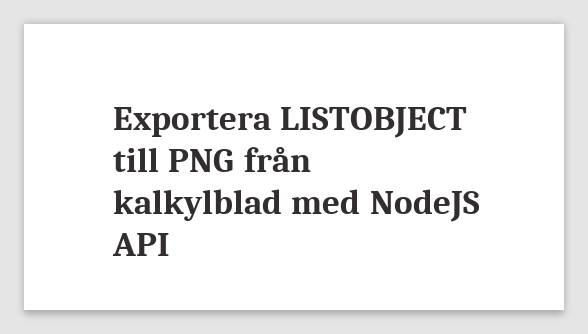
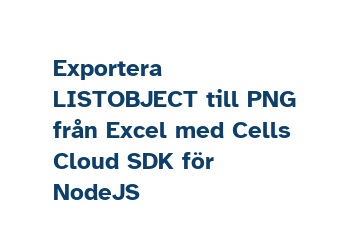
- Exportera LISTOBJECT till PNG från kalkylblad med NodeJS API
+ Exportera LISTOBJECT till PNG från Excel med Cells Cloud SDK för NodeJS

